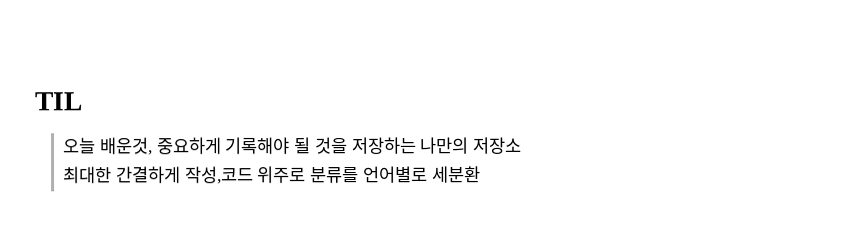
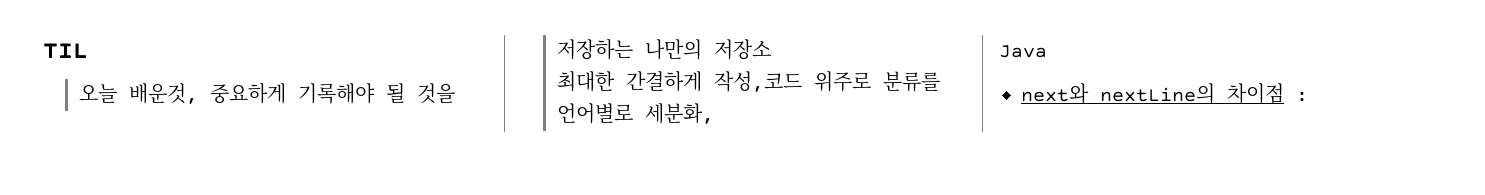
- 최대한 간결하게 작성,코드 위주로 분류를 언어별로 세분환
+ 최대한 간결하게 작성,코드 위주로 분류를 언어별로 세분화,
+ Java
+ next와 nextLine의 차이점 :

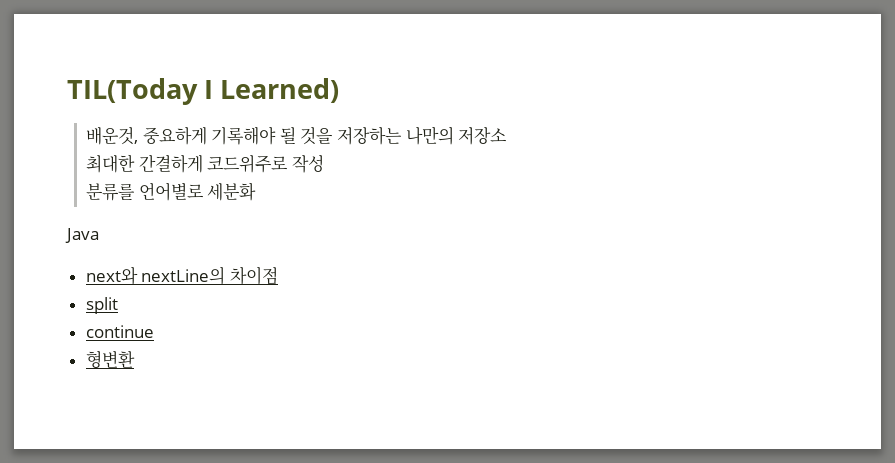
- TIL
- 오늘 배운것, 중요하게 기록해야 될 것을 저장하는 나만의 저장소
+ TIL(Today I Learned)
+ 배운것, 중요하게 기록해야 될 것을 저장하는 나만의 저장소
- 최대한 간결하게 작성,코드 위주로 분류를 언어별로 세분화,
+ 최대한 간결하게 코드위주로 작성
+ 분류를 언어별로 세분화
- next와 nextLine의 차이점 :
+ next와 nextLine의 차이점
+ split
+ continue
+ 형변환

